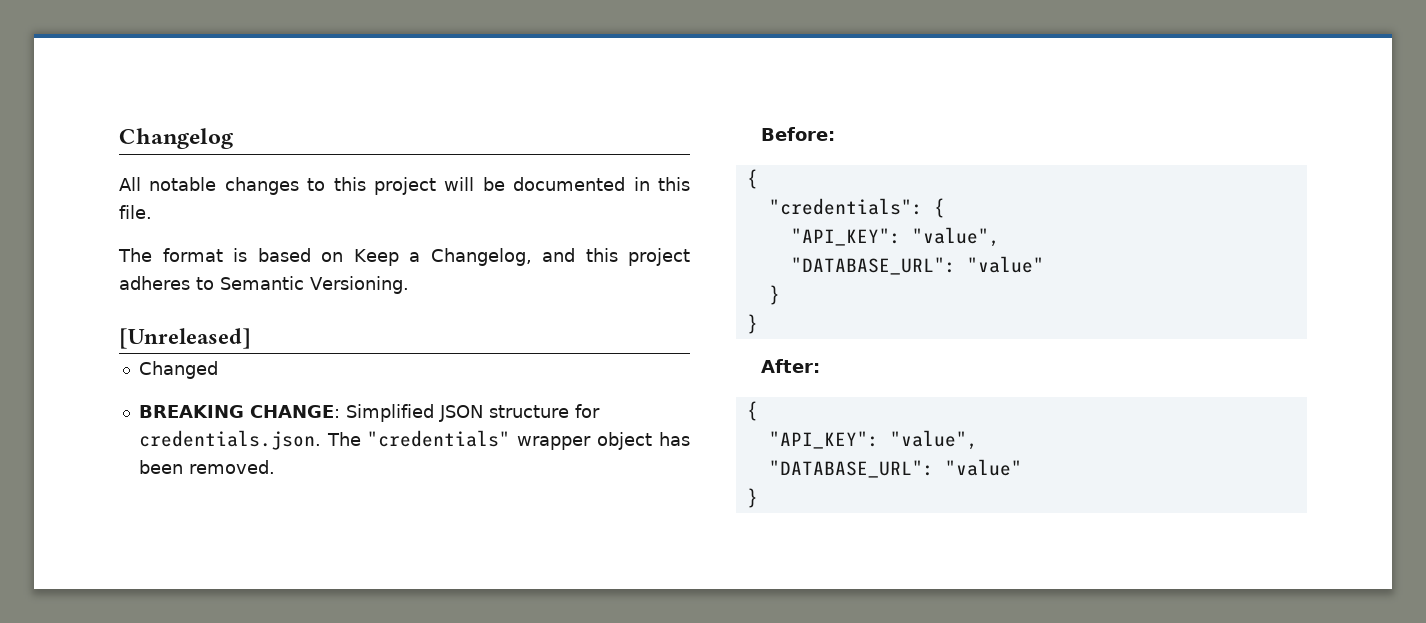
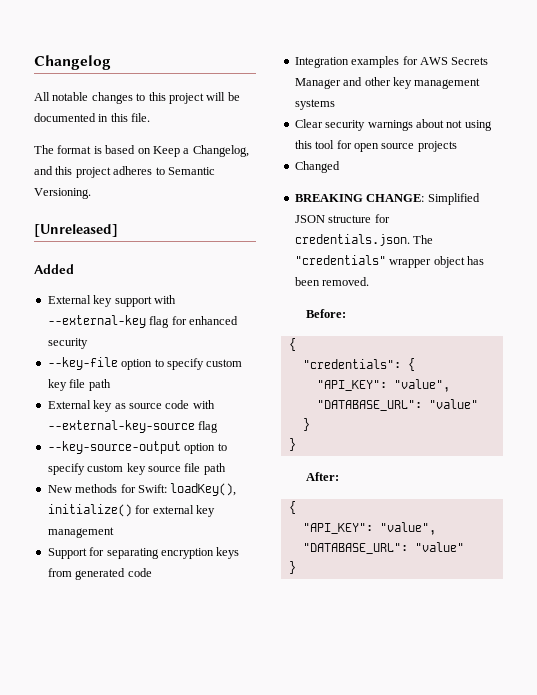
+ Added
+ External key support with --external-key flag for enhanced security
+ --key-file option to specify custom key file path
+ External key as source code with --external-key-source flag
+ --key-source-output option to specify custom key source file path
+ New methods for Swift: loadKey(), initialize() for external key management
+ Support for separating encryption keys from generated code
+ Integration examples for AWS Secrets Manager and other key management systems
+ Clear security warnings about not using this tool for open source projects

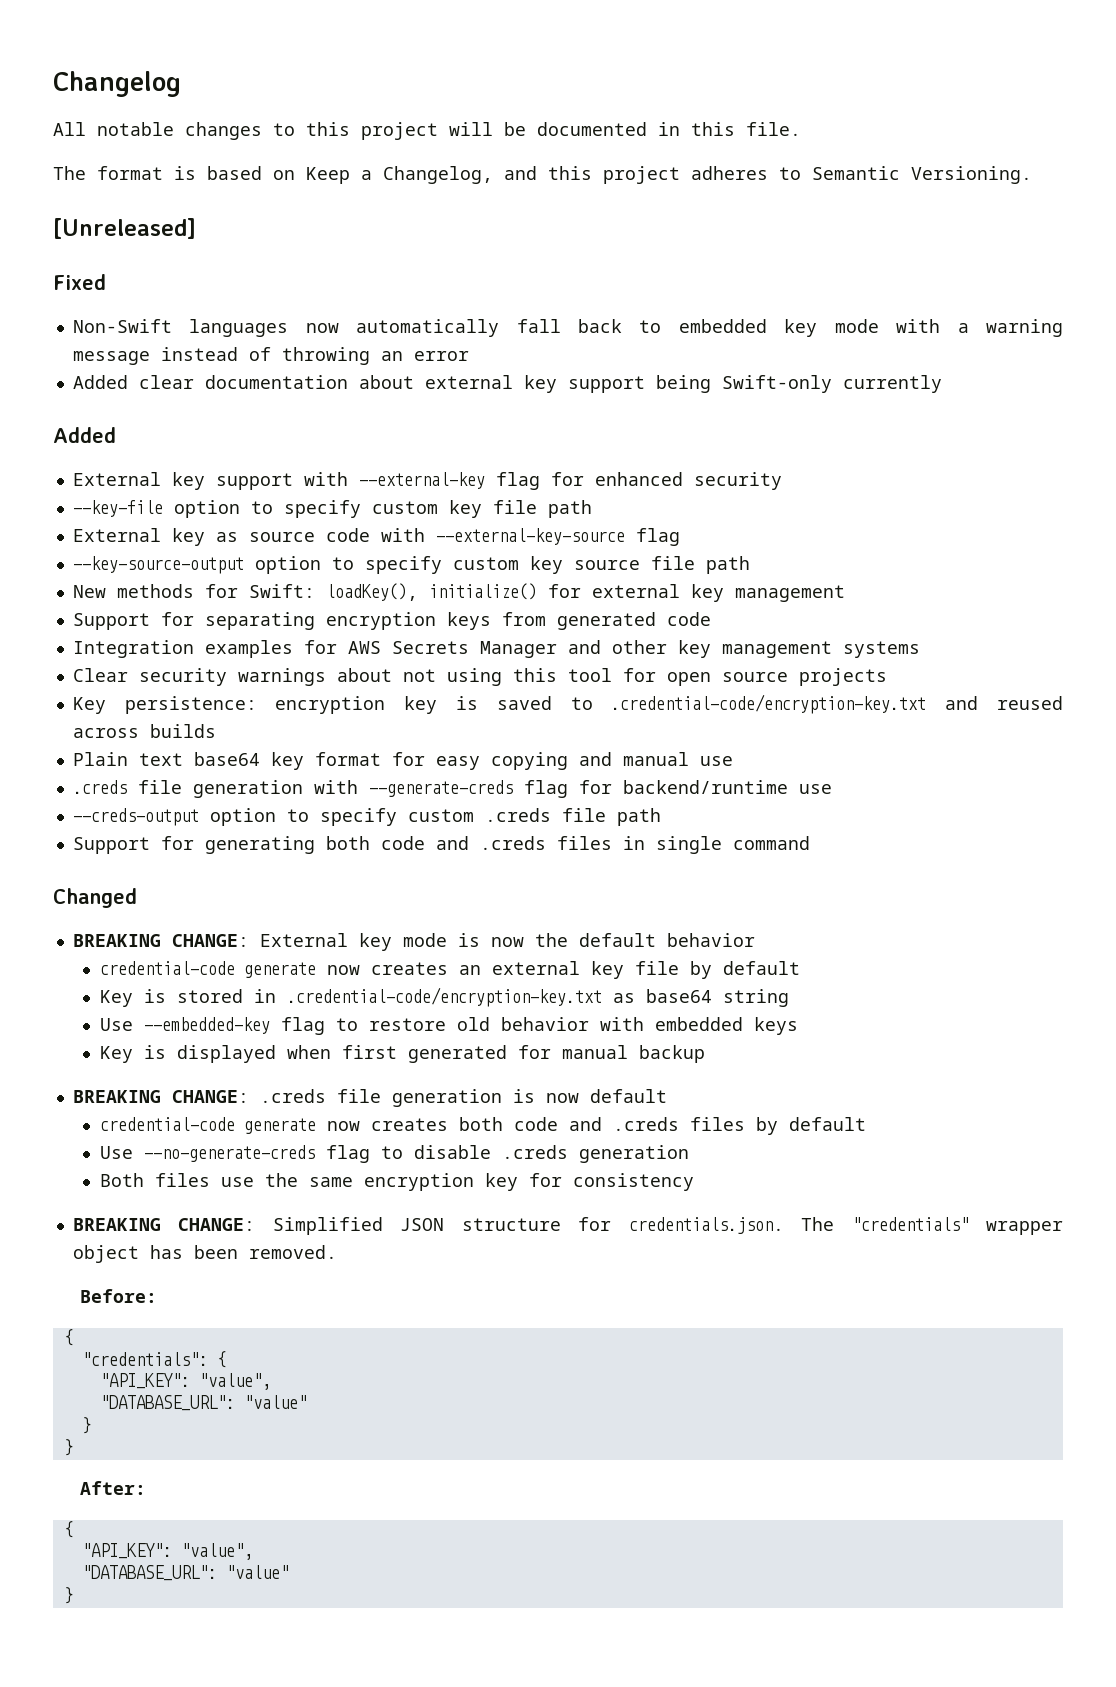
+ Fixed
+ Non-Swift languages now automatically fall back to embedded key mode with a warning message instead of throwing an error
+ Added clear documentation about external key support being Swift-only currently
+ Key persistence: encryption key is saved to .credential-code/encryption-key.txt and reused across builds
+ Plain text base64 key format for easy copying and manual use
+ .creds file generation with --generate-creds flag for backend/runtime use
+ --creds-output option to specify custom .creds file path
+ Support for generating both code and .creds files in single command
  Changed
+ BREAKING CHANGE: External key mode is now the default behavior
+ credential-code generate now creates an external key file by default
+ Key is stored in .credential-code/encryption-key.txt as base64 string
+ Use --embedded-key flag to restore old behavior with embedded keys
+ Key is displayed when first generated for manual backup
+ BREAKING CHANGE: .creds file generation is now default
+ credential-code generate now creates both code and .creds files by default
+ Use --no-generate-creds flag to disable .creds generation
+ Both files use the same encryption key for consistency

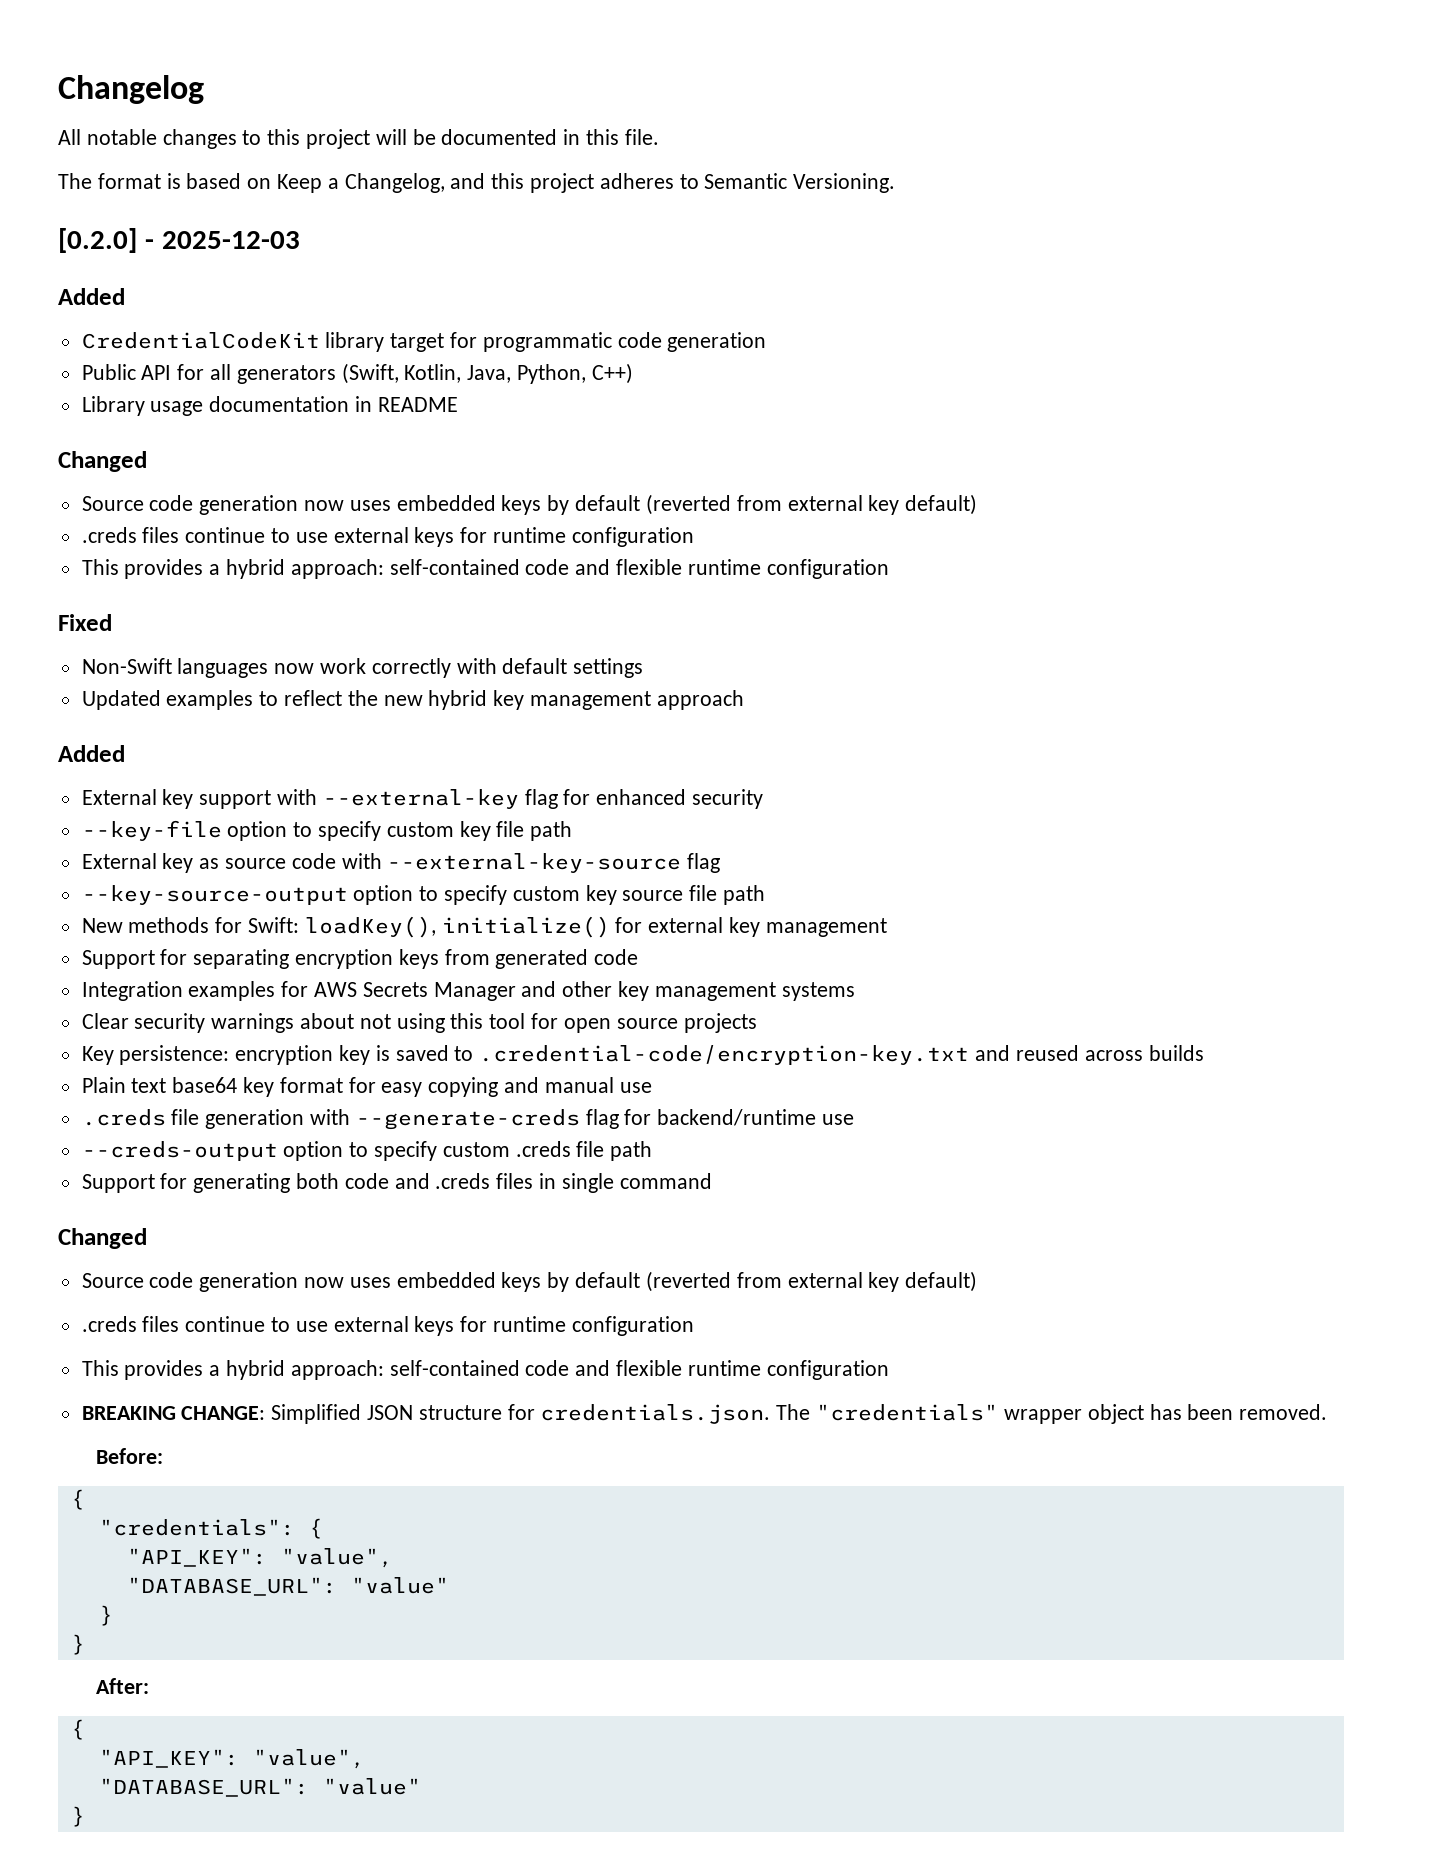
- [Unreleased]
+ [0.2.0] - 2025-12-03
+ Added
+ CredentialCodeKit library target for programmatic code generation
+ Public API for all generators (Swift, Kotlin, Java, Python, C++)
+ Library usage documentation in README
+ Changed
+ Source code generation now uses embedded keys by default (reverted from external key default)
+ .creds files continue to use external keys for runtime configuration
+ This provides a hybrid approach: self-contained code and flexible runtime configuration
  Fixed
- Non-Swift languages now automatically fall back to embedded key mode with a warning message instead of throwing an error
- Added clear documentation about external key support being Swift-only currently
+ Non-Swift languages now work correctly with default settings
+ Updated examples to reflect the new hybrid key management approach
  Support for generating both code and .creds files in single command
  Changed
- BREAKING CHANGE: External key mode is now the default behavior
- credential-code generate now creates an external key file by default
- Key is stored in .credential-code/encryption-key.txt as base64 string
- Use --embedded-key flag to restore old behavior with embedded keys
- Key is displayed when first generated for manual backup
- BREAKING CHANGE: .creds file generation is now default
- credential-code generate now creates both code and .creds files by default
- Use --no-generate-creds flag to disable .creds generation
- Both files use the same encryption key for consistency
+ Source code generation now uses embedded keys by default (reverted from external key default)
+ .creds files continue to use external keys for runtime configuration
+ This provides a hybrid approach: self-contained code and flexible runtime configuration

